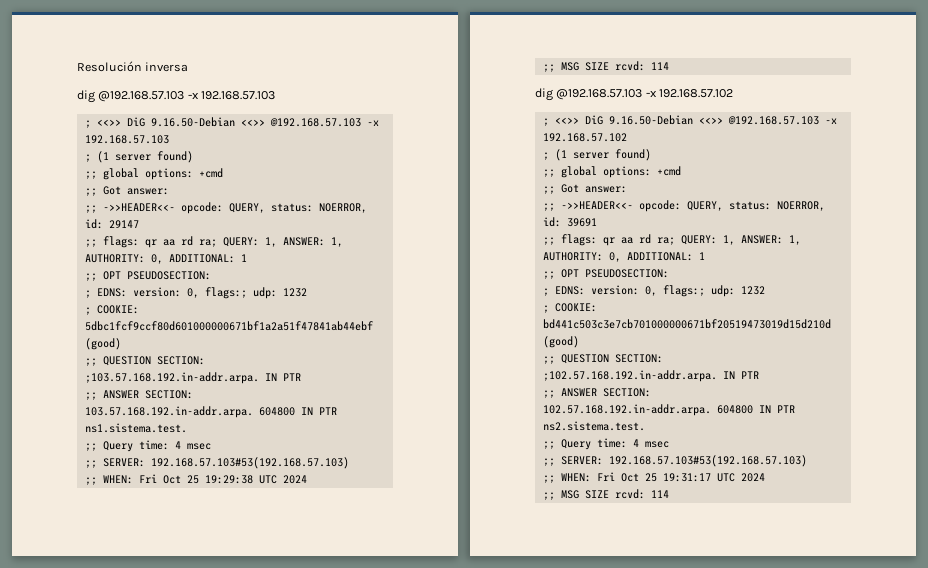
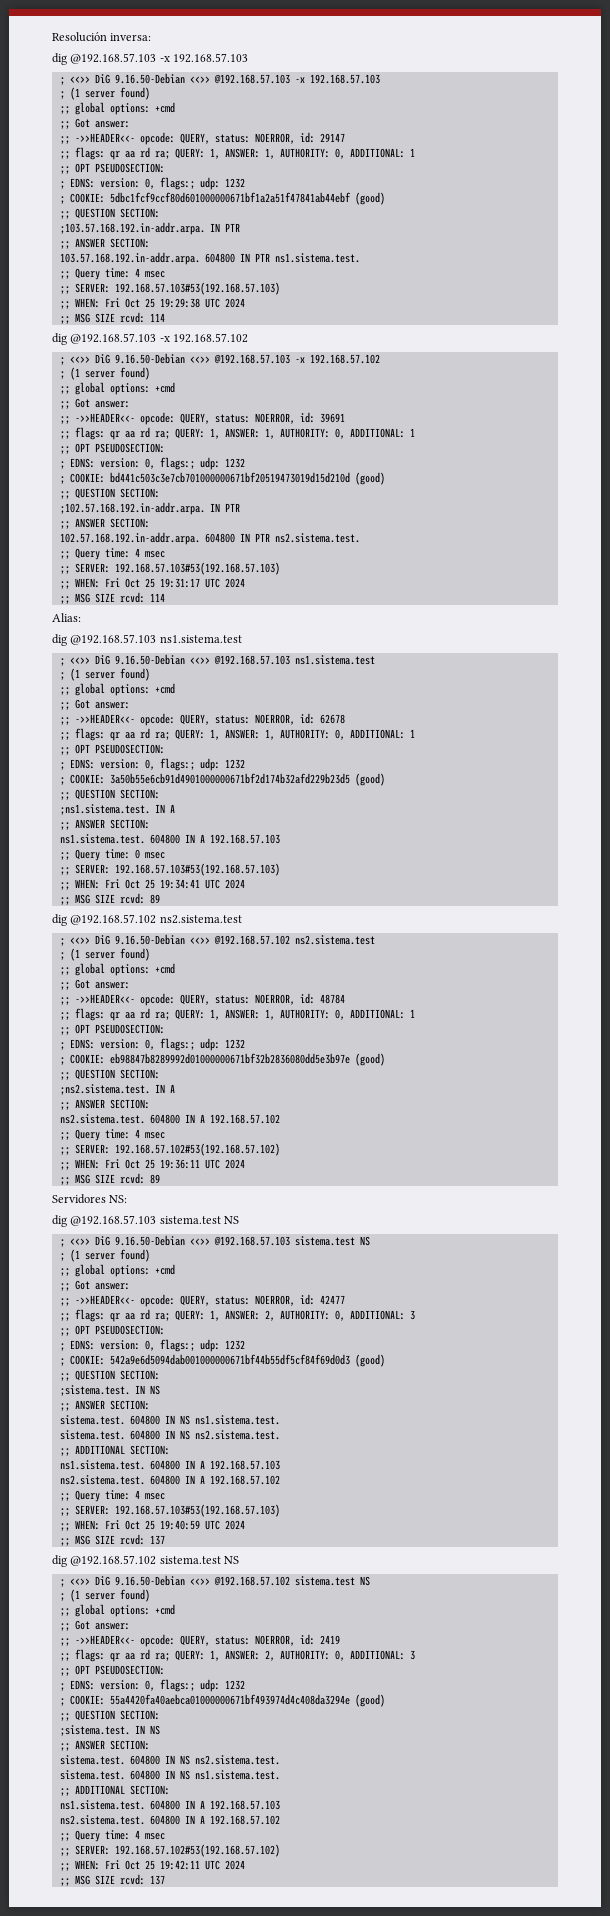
- Resolución inversa
+ Resolución inversa:
+ Alias:
+ dig @192.168.57.103 ns1.sistema.test
+ ; <<>> DiG 9.16.50-Debian <<>> @192.168.57.103 ns1.sistema.test
+ ; (1 server found)
+ ;; global options: +cmd
+ ;; Got answer:
+ ;; ->>HEADER<<- opcode: QUERY, status: NOERROR, id: 62678
+ ;; flags: qr aa rd ra; QUERY: 1, ANSWER: 1, AUTHORITY: 0, ADDITIONAL: 1
+ ;; OPT PSEUDOSECTION:
+ ; EDNS: version: 0, flags:; udp: 1232
+ ; COOKIE: 3a50b55e6cb91d4901000000671bf2d174b32afd229b23d5 (good)
+ ;; QUESTION SECTION:
+ ;ns1.sistema.test. IN A
+ ;; ANSWER SECTION:
+ ns1.sistema.test. 604800 IN A 192.168.57.103
+ ;; Query time: 0 msec
+ ;; SERVER: 192.168.57.103#53(192.168.57.103)
+ ;; WHEN: Fri Oct 25 19:34:41 UTC 2024
+ ;; MSG SIZE rcvd: 89
+ dig @192.168.57.102 ns2.sistema.test
+ ; <<>> DiG 9.16.50-Debian <<>> @192.168.57.102 ns2.sistema.test
+ ; (1 server found)
+ ;; global options: +cmd
+ ;; Got answer:
+ ;; ->>HEADER<<- opcode: QUERY, status: NOERROR, id: 48784
+ ;; flags: qr aa rd ra; QUERY: 1, ANSWER: 1, AUTHORITY: 0, ADDITIONAL: 1
+ ;; OPT PSEUDOSECTION:
+ ; EDNS: version: 0, flags:; udp: 1232
+ ; COOKIE: eb98847b8289992d01000000671bf32b2836080dd5e3b97e (good)
+ ;; QUESTION SECTION:
+ ;ns2.sistema.test. IN A
+ ;; ANSWER SECTION:
+ ns2.sistema.test. 604800 IN A 192.168.57.102
+ ;; Query time: 4 msec
+ ;; SERVER: 192.168.57.102#53(192.168.57.102)
+ ;; WHEN: Fri Oct 25 19:36:11 UTC 2024
+ ;; MSG SIZE rcvd: 89
+ Servidores NS:
+ dig @192.168.57.103 sistema.test NS
+ ; <<>> DiG 9.16.50-Debian <<>> @192.168.57.103 sistema.test NS
+ ; (1 server found)
+ ;; global options: +cmd
+ ;; Got answer:
+ ;; ->>HEADER<<- opcode: QUERY, status: NOERROR, id: 42477
+ ;; flags: qr aa rd ra; QUERY: 1, ANSWER: 2, AUTHORITY: 0, ADDITIONAL: 3
+ ;; OPT PSEUDOSECTION:
+ ; EDNS: version: 0, flags:; udp: 1232
+ ; COOKIE: 542a9e6d5094dab001000000671bf44b55df5cf84f69d0d3 (good)
+ ;; QUESTION SECTION:
+ ;sistema.test. IN NS
+ ;; ANSWER SECTION:
+ sistema.test. 604800 IN NS ns1.sistema.test.
+ sistema.test. 604800 IN NS ns2.sistema.test.
+ ;; ADDITIONAL SECTION:
+ ns1.sistema.test. 604800 IN A 192.168.57.103
+ ns2.sistema.test. 604800 IN A 192.168.57.102
+ ;; Query time: 4 msec
+ ;; SERVER: 192.168.57.103#53(192.168.57.103)
+ ;; WHEN: Fri Oct 25 19:40:59 UTC 2024
+ ;; MSG SIZE rcvd: 137
+ dig @192.168.57.102 sistema.test NS
+ ; <<>> DiG 9.16.50-Debian <<>> @192.168.57.102 sistema.test NS
+ ; (1 server found)
+ ;; global options: +cmd
+ ;; Got answer:
+ ;; ->>HEADER<<- opcode: QUERY, status: NOERROR, id: 2419
+ ;; flags: qr aa rd ra; QUERY: 1, ANSWER: 2, AUTHORITY: 0, ADDITIONAL: 3
+ ;; OPT PSEUDOSECTION:
+ ; EDNS: version: 0, flags:; udp: 1232
+ ; COOKIE: 55a4420fa40aebca01000000671bf493974d4c408da3294e (good)
+ ;; QUESTION SECTION:
+ ;sistema.test. IN NS
+ ;; ANSWER SECTION:
+ sistema.test. 604800 IN NS ns2.sistema.test.
+ sistema.test. 604800 IN NS ns1.sistema.test.
+ ;; ADDITIONAL SECTION:
+ ns1.sistema.test. 604800 IN A 192.168.57.103
+ ns2.sistema.test. 604800 IN A 192.168.57.102
+ ;; Query time: 4 msec
+ ;; SERVER: 192.168.57.102#53(192.168.57.102)
+ ;; WHEN: Fri Oct 25 19:42:11 UTC 2024
+ ;; MSG SIZE rcvd: 137

